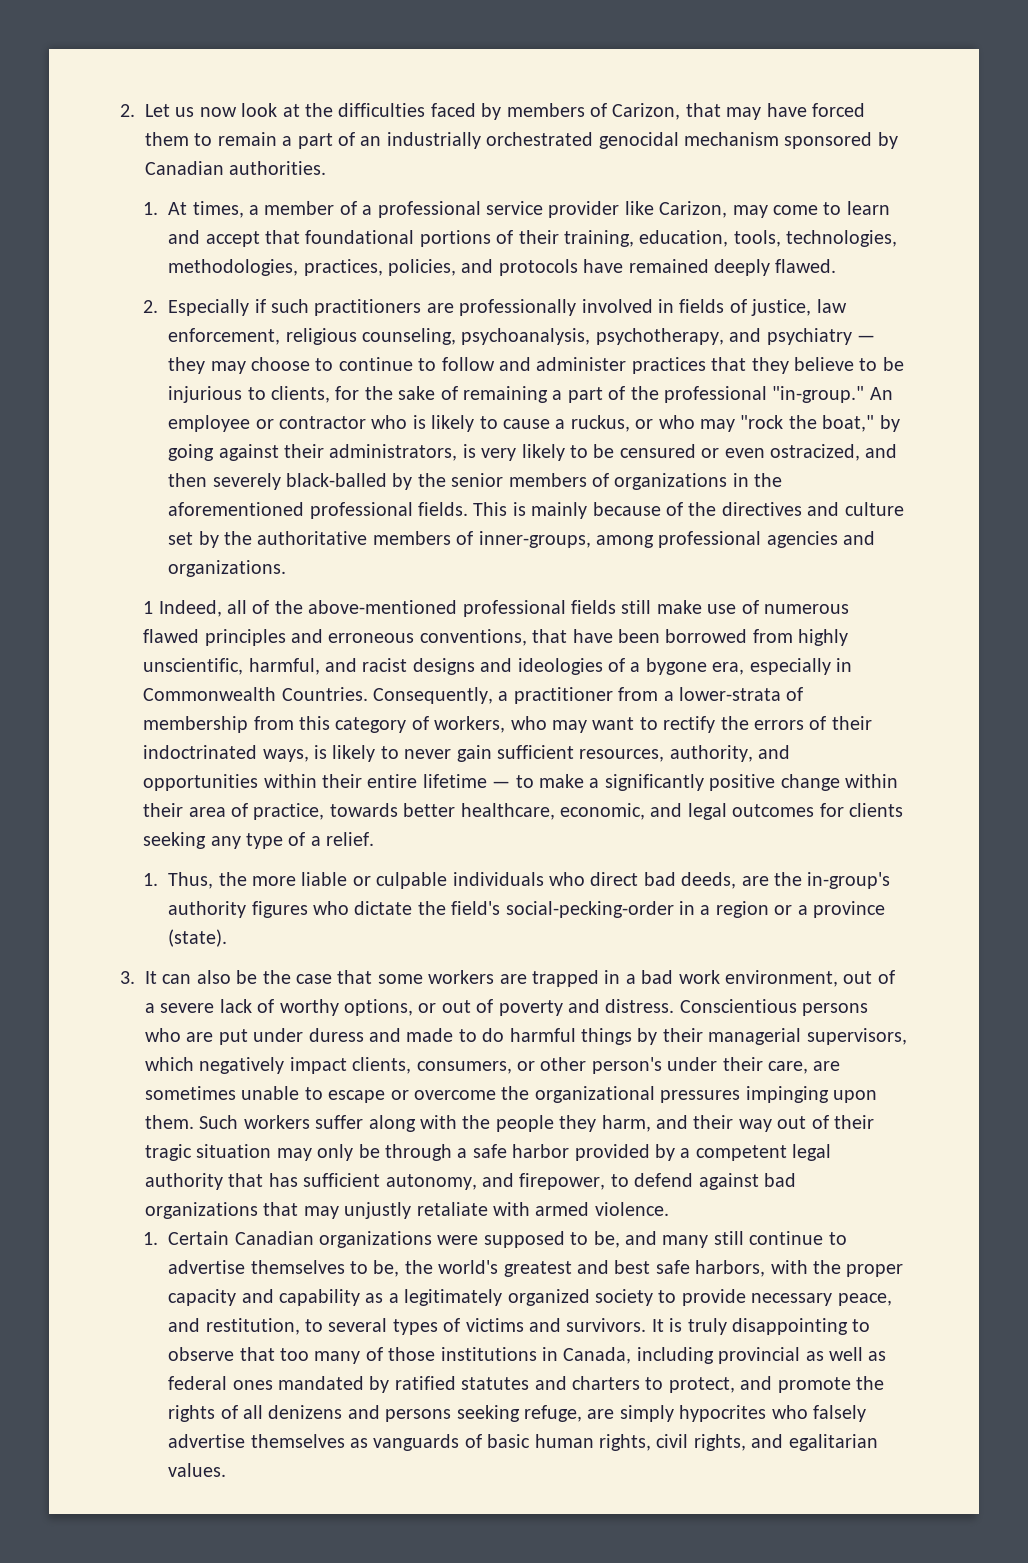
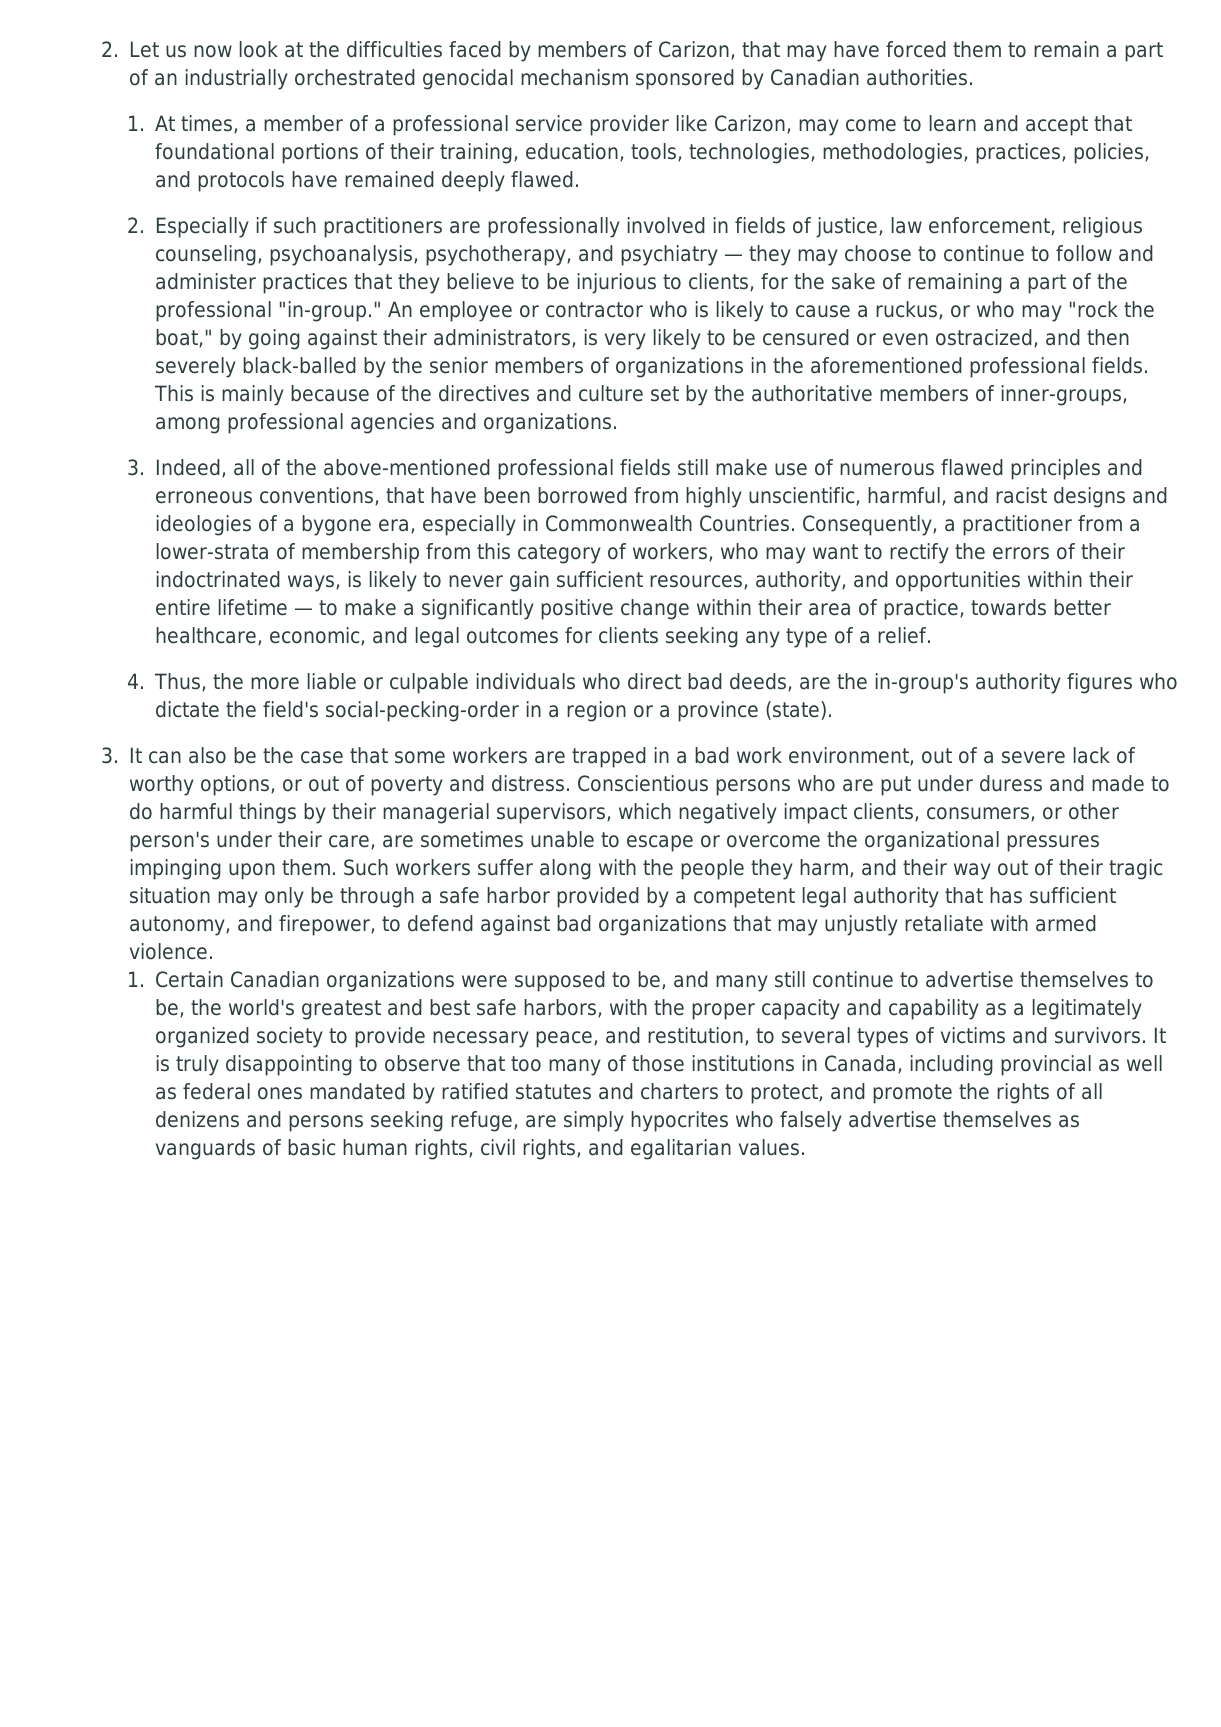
- 1 Indeed, all of the above-mentioned professional fields still make use of numerous flawed principles and erroneous conventions, that have been borrowed from highly unscientific, harmful, and racist designs and ideologies of a bygone era, especially in Commonwealth Countries.
+ 3. Indeed, all of the above-mentioned professional fields still make use of numerous flawed principles and erroneous conventions, that have been borrowed from highly unscientific, harmful, and racist designs and ideologies of a bygone era, especially in Commonwealth Countries.
- 1. Thus, the more liable or culpable individuals who direct bad deeds, are the in-group's authority figures who dictate the field's social-pecking-order in a region or a province (state).
+ 4. Thus, the more liable or culpable individuals who direct bad deeds, are the in-group's authority figures who dictate the field's social-pecking-order in a region or a province (state).

